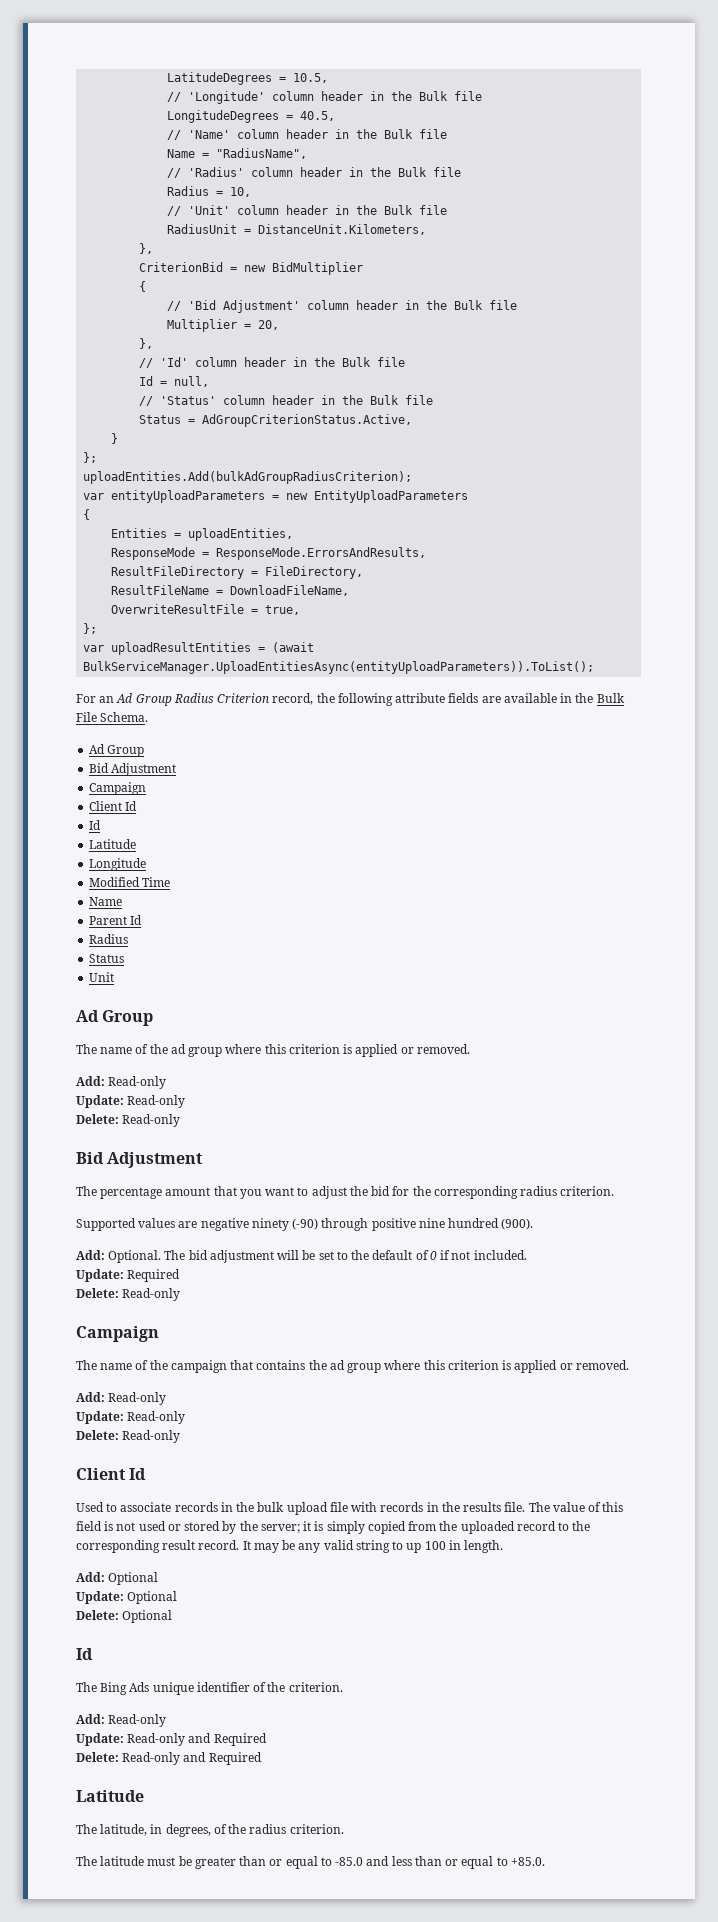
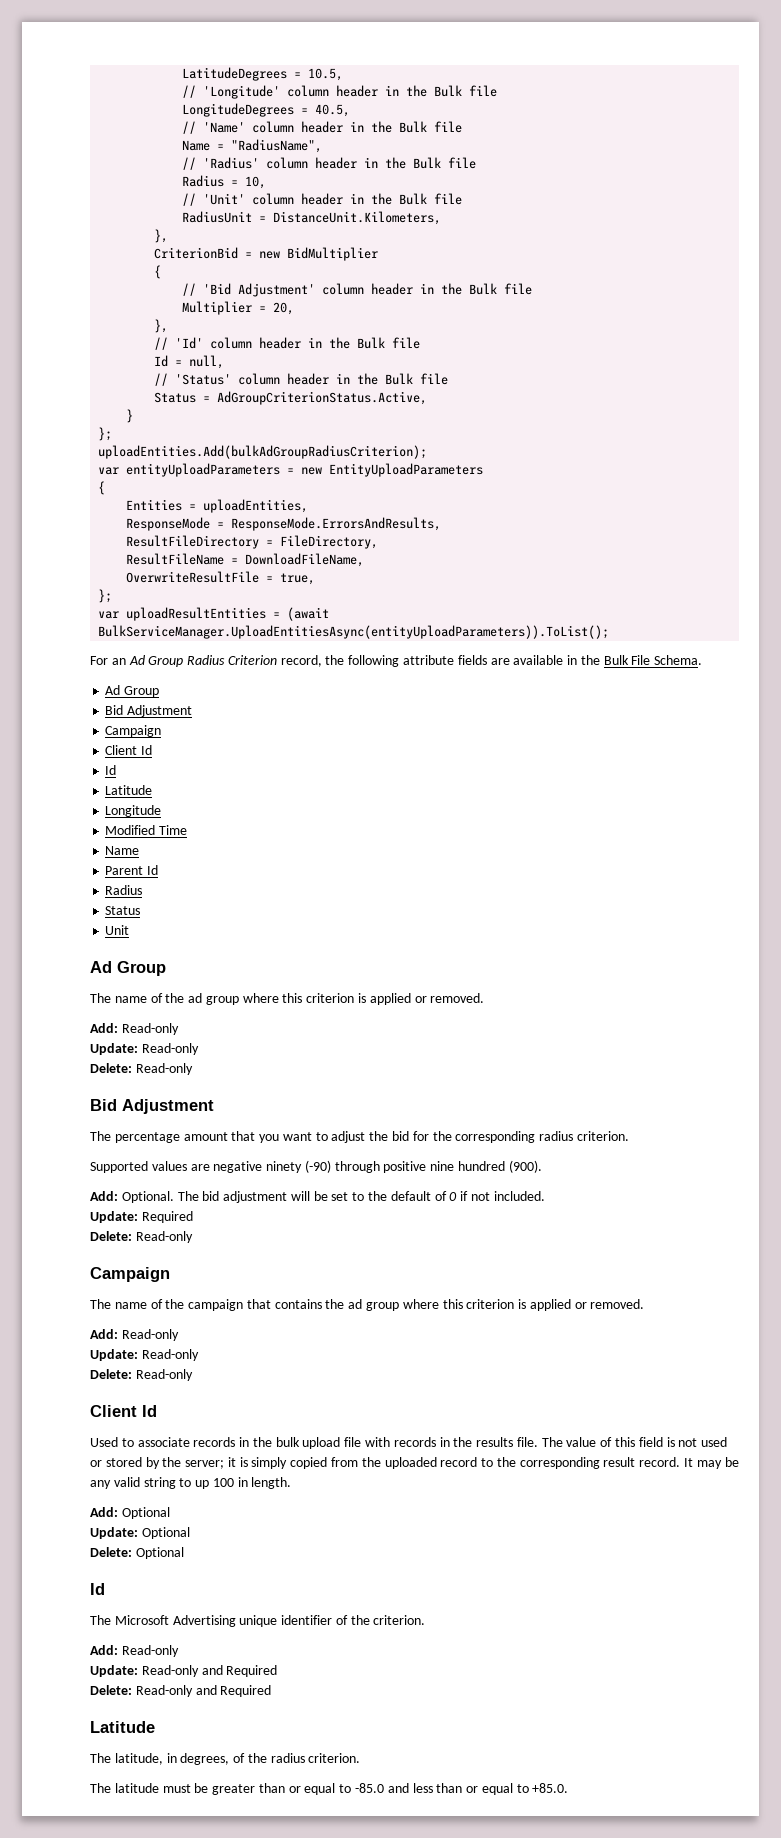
- The Bing Ads unique identifier of the criterion.
+ The Microsoft Advertising unique identifier of the criterion.

